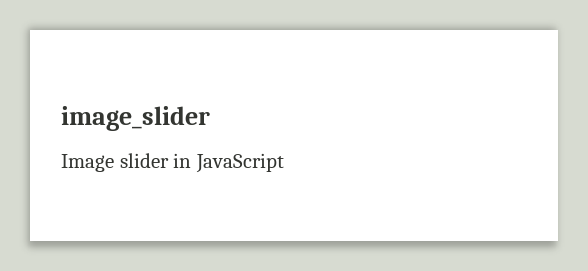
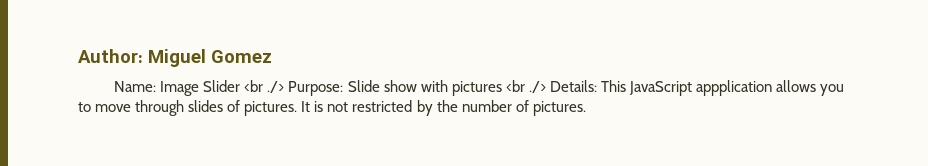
- image_slider
- Image slider in JavaScript
+ Author: Miguel Gomez
+ Name: Image Slider <br ./> Purpose: Slide show with pictures <br ./> Details: This JavaScript appplication allows you to move through slides of pictures. It is not restricted by the number of pictures.

